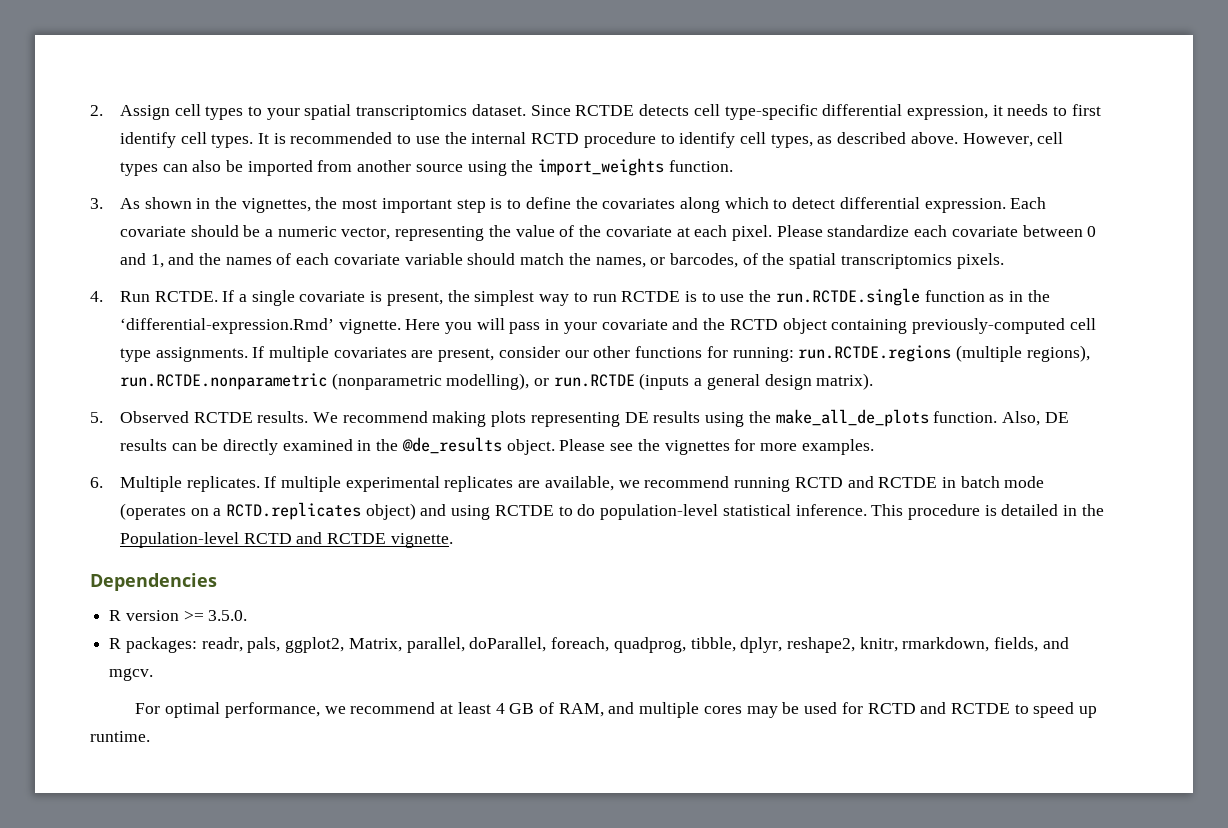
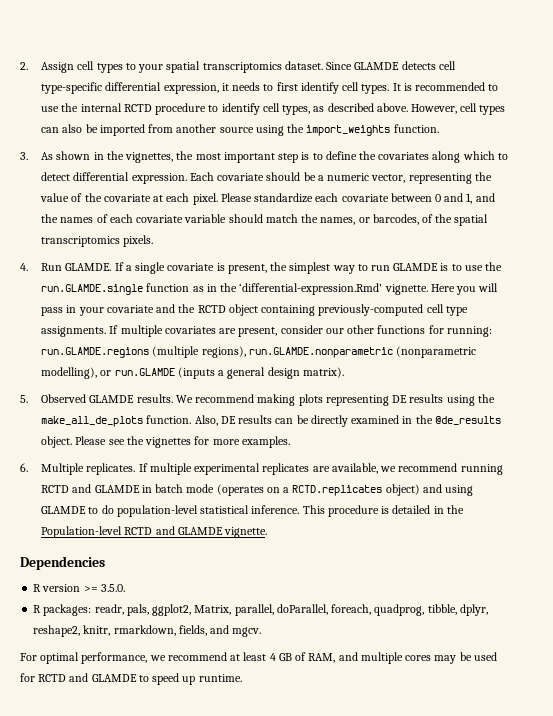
- Since RCTDE detects cell type-specific differential expression, it needs to first identify cell types.
+ Since GLAMDE detects cell type-specific differential expression, it needs to first identify cell types.
- 4. Run RCTDE.
+ 4. Run GLAMDE.
- If a single covariate is present, the simplest way to run RCTDE is to use the run.RCTDE.single function as in the ‘differential-expression.Rmd’ vignette.
+ If a single covariate is present, the simplest way to run GLAMDE is to use the run.GLAMDE.single function as in the ‘differential-expression.Rmd’ vignette.
- If multiple covariates are present, consider our other functions for running: run.RCTDE.regions (multiple regions), run.RCTDE.nonparametric (nonparametric modelling), or run.RCTDE (inputs a general design matrix).
+ If multiple covariates are present, consider our other functions for running: run.GLAMDE.regions (multiple regions), run.GLAMDE.nonparametric (nonparametric modelling), or run.GLAMDE (inputs a general design matrix).
- 5. Observed RCTDE results.
+ 5. Observed GLAMDE results.
- If multiple experimental replicates are available, we recommend running RCTD and RCTDE in batch mode (operates on a RCTD.replicates object) and using RCTDE to do population-level statistical inference.
+ If multiple experimental replicates are available, we recommend running RCTD and GLAMDE in batch mode (operates on a RCTD.replicates object) and using GLAMDE to do population-level statistical inference.
- This procedure is detailed in the Population-level RCTD and RCTDE vignette.
+ This procedure is detailed in the Population-level RCTD and GLAMDE vignette.
- For optimal performance, we recommend at least 4 GB of RAM, and multiple cores may be used for RCTD and RCTDE to speed up runtime.
+ For optimal performance, we recommend at least 4 GB of RAM, and multiple cores may be used for RCTD and GLAMDE to speed up runtime.

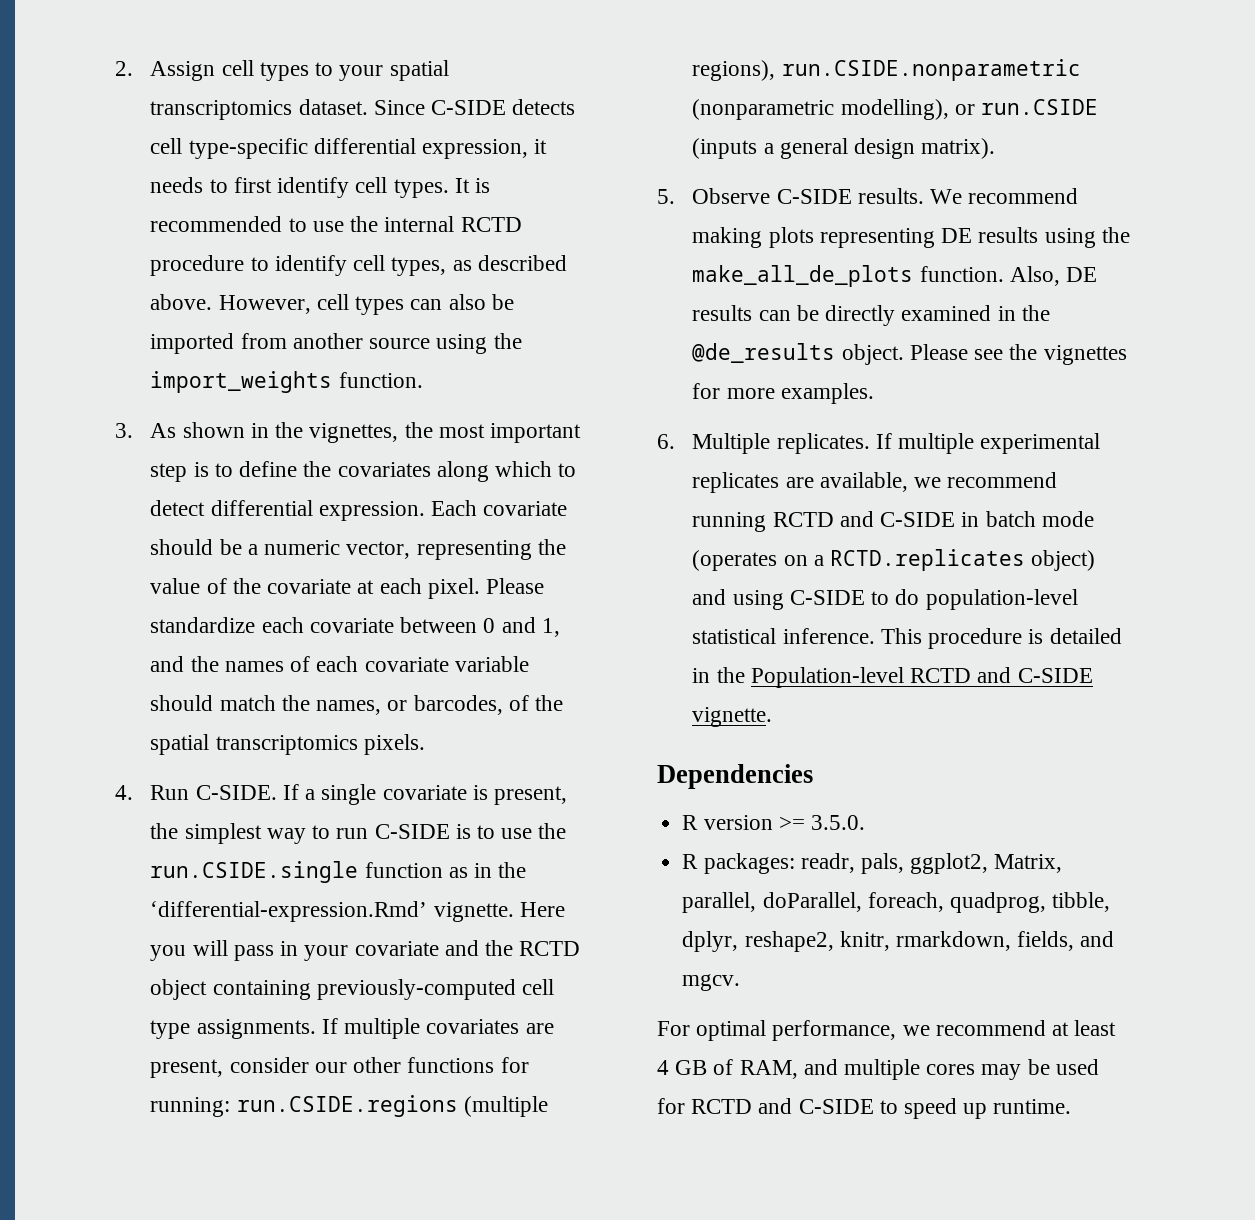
- Since GLAMDE detects cell type-specific differential expression, it needs to first identify cell types.
+ Since C-SIDE detects cell type-specific differential expression, it needs to first identify cell types.
- 4. Run GLAMDE.
+ 4. Run C-SIDE.
- If a single covariate is present, the simplest way to run GLAMDE is to use the run.GLAMDE.single function as in the ‘differential-expression.Rmd’ vignette.
+ If a single covariate is present, the simplest way to run C-SIDE is to use the run.CSIDE.single function as in the ‘differential-expression.Rmd’ vignette.
- If multiple covariates are present, consider our other functions for running: run.GLAMDE.regions (multiple regions), run.GLAMDE.nonparametric (nonparametric modelling), or run.GLAMDE (inputs a general design matrix).
+ If multiple covariates are present, consider our other functions for running: run.CSIDE.regions (multiple regions), run.CSIDE.nonparametric (nonparametric modelling), or run.CSIDE (inputs a general design matrix).
- 5. Observed GLAMDE results.
+ 5. Observe C-SIDE results.
- If multiple experimental replicates are available, we recommend running RCTD and GLAMDE in batch mode (operates on a RCTD.replicates object) and using GLAMDE to do population-level statistical inference.
+ If multiple experimental replicates are available, we recommend running RCTD and C-SIDE in batch mode (operates on a RCTD.replicates object) and using C-SIDE to do population-level statistical inference.
- This procedure is detailed in the Population-level RCTD and GLAMDE vignette.
+ This procedure is detailed in the Population-level RCTD and C-SIDE vignette.
- For optimal performance, we recommend at least 4 GB of RAM, and multiple cores may be used for RCTD and GLAMDE to speed up runtime.
+ For optimal performance, we recommend at least 4 GB of RAM, and multiple cores may be used for RCTD and C-SIDE to speed up runtime.

